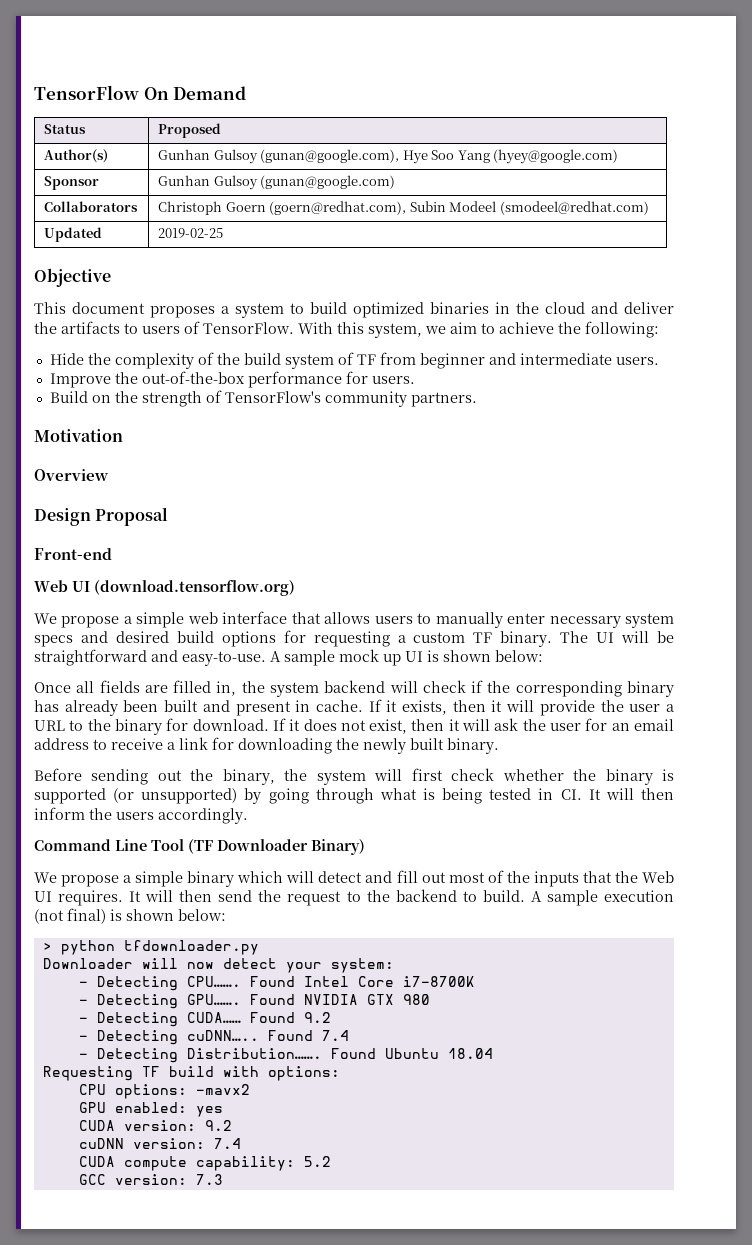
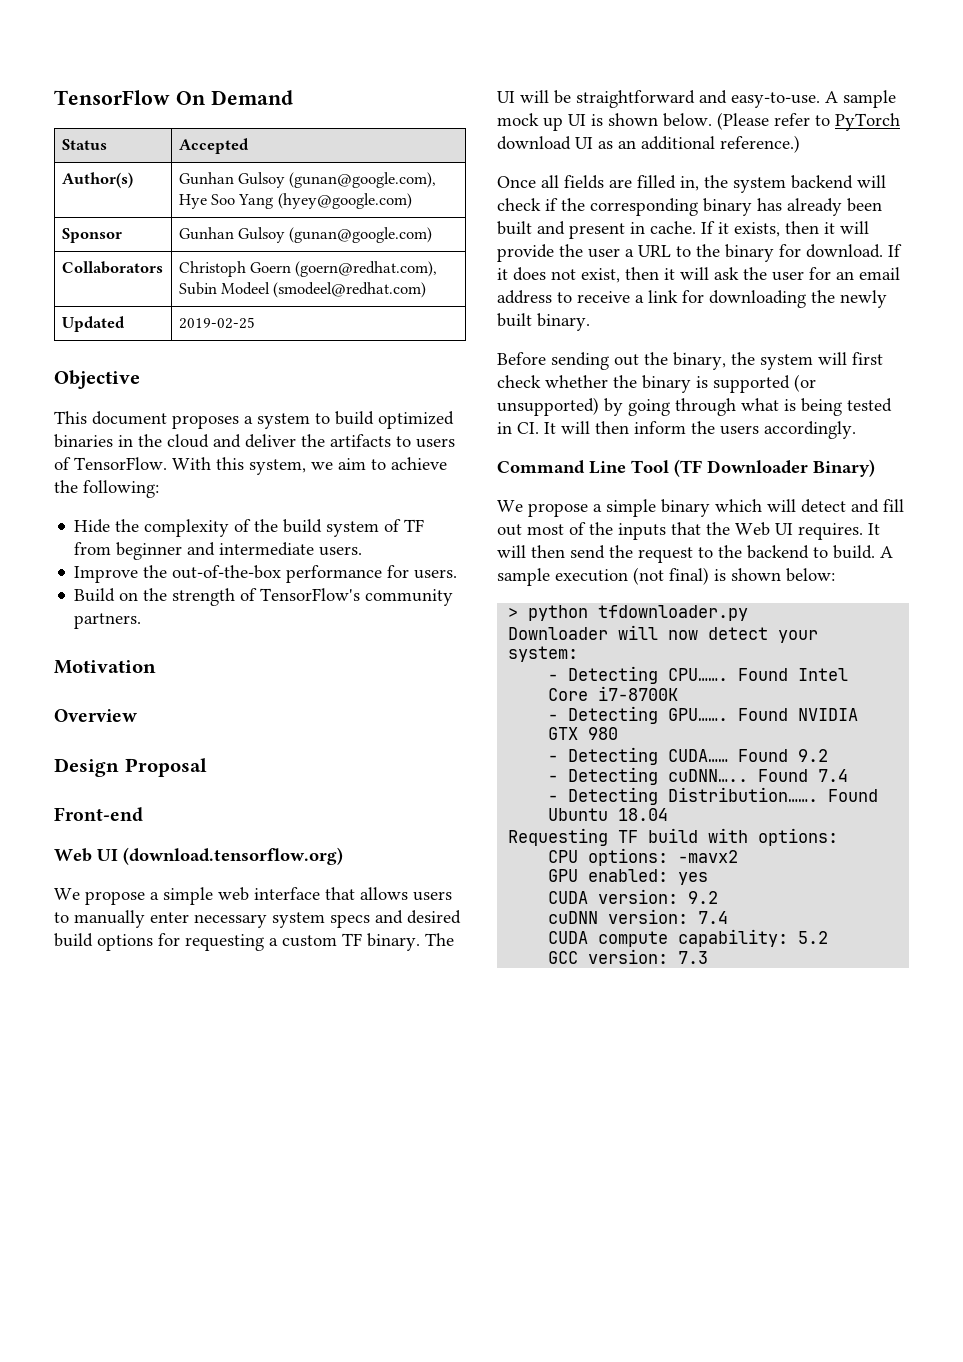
- Status | Proposed
+ Status | Accepted
- A sample mock up UI is shown below:
+ A sample mock up UI is shown below. (Please refer to PyTorch download UI as an additional reference.)

